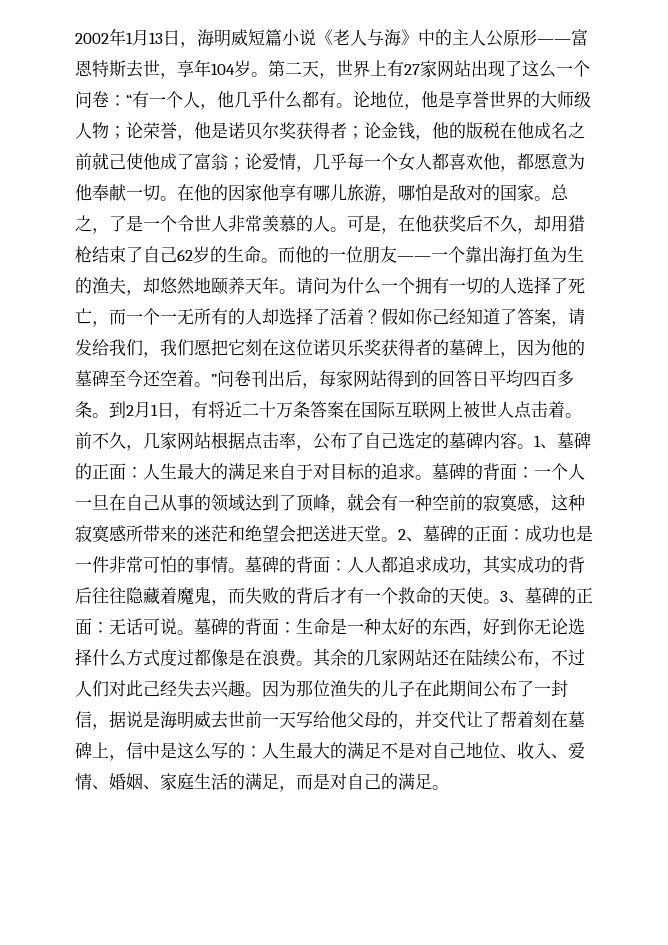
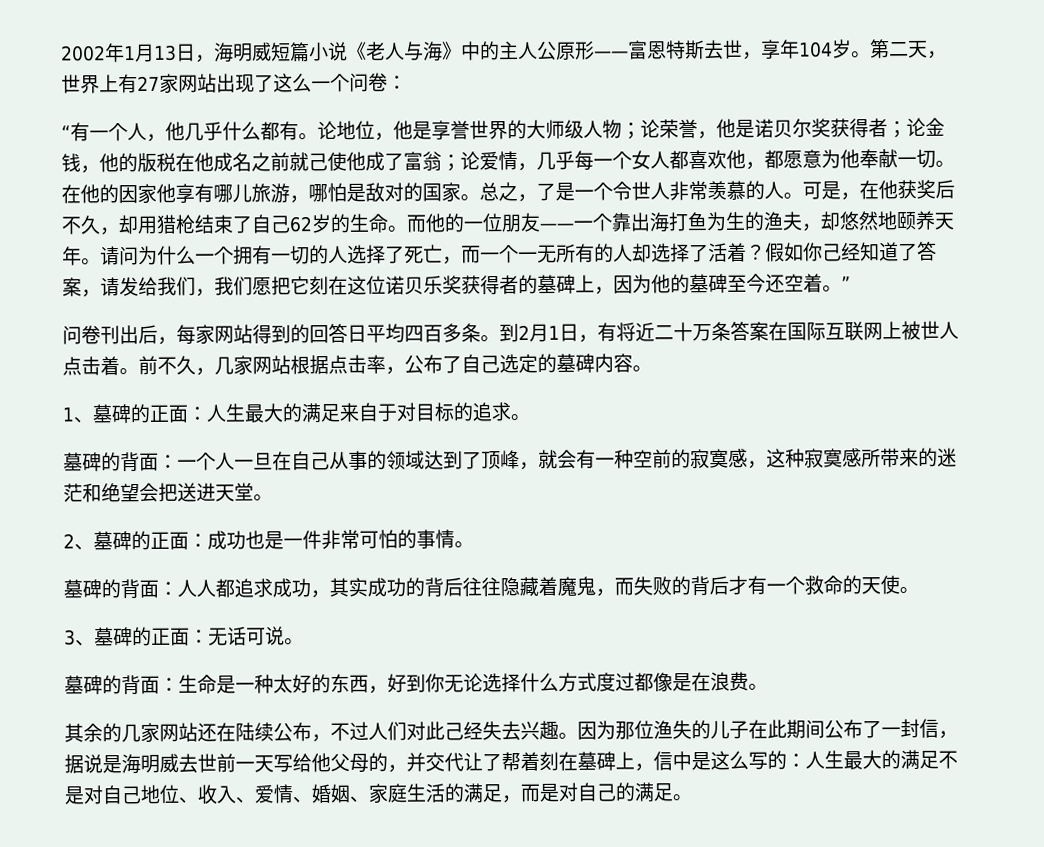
- 第二天，世界上有27家网站出现了这么一个问卷：“有一个人，他几乎什么都有。
+ 第二天，世界上有27家网站出现了这么一个问卷：
+ “有一个人，他几乎什么都有。
- 假如你己经知道了答案，请发给我们，我们愿把它刻在这位诺贝乐奖获得者的墓碑上，因为他的墓碑至今还空着。”问卷刊出后，每家网站得到的回答日平均四百多条。
+ 假如你己经知道了答案，请发给我们，我们愿把它刻在这位诺贝乐奖获得者的墓碑上，因为他的墓碑至今还空着。”
+ 问卷刊出后，每家网站得到的回答日平均四百多条。
- 前不久，几家网站根据点击率，公布了自己选定的墓碑内容。1、墓碑的正面：
+ 前不久，几家网站根据点击率，公布了自己选定的墓碑内容。
+ 1、墓碑的正面：
- 人生最大的满足来自于对目标的追求。墓碑的背面：
+ 人生最大的满足来自于对目标的追求。
+ 墓碑的背面：
- 一个人一旦在自己从事的领域达到了顶峰，就会有一种空前的寂寞感，这种寂寞感所带来的迷茫和绝望会把送进天堂。2、墓碑的正面：
+ 一个人一旦在自己从事的领域达到了顶峰，就会有一种空前的寂寞感，这种寂寞感所带来的迷茫和绝望会把送进天堂。
+ 2、墓碑的正面：
- 成功也是一件非常可怕的事情。墓碑的背面：
+ 成功也是一件非常可怕的事情。
+ 墓碑的背面：
- 人人都追求成功，其实成功的背后往往隐藏着魔鬼，而失败的背后才有一个救命的天使。3、墓碑的正面：
+ 人人都追求成功，其实成功的背后往往隐藏着魔鬼，而失败的背后才有一个救命的天使。
+ 3、墓碑的正面：
- 无话可说。墓碑的背面：
+ 无话可说。
+ 墓碑的背面：
- 生命是一种太好的东西，好到你无论选择什么方式度过都像是在浪费。其余的几家网站还在陆续公布，不过人们对此己经失去兴趣。
+ 生命是一种太好的东西，好到你无论选择什么方式度过都像是在浪费。
+ 其余的几家网站还在陆续公布，不过人们对此己经失去兴趣。

